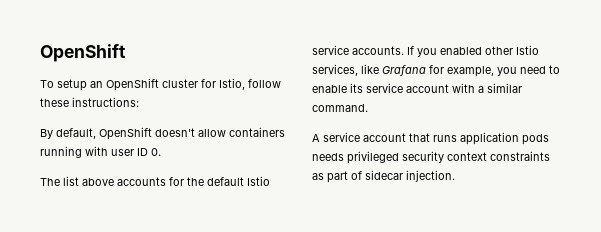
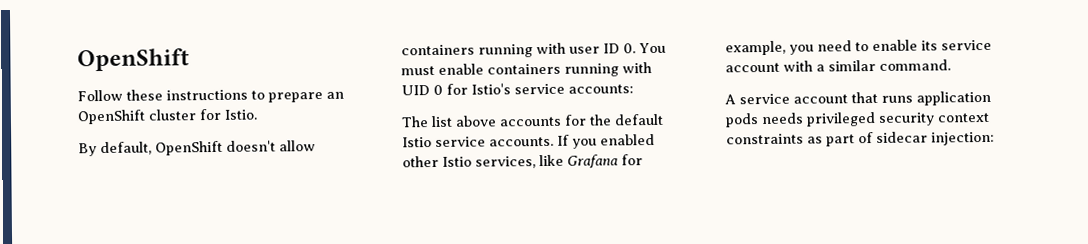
- To setup an OpenShift cluster for Istio, follow these instructions:
+ Follow these instructions to prepare an OpenShift cluster for Istio.
- By default, OpenShift doesn't allow containers running with user ID 0.
+ By default, OpenShift doesn't allow containers running with user ID 0. You must enable containers running with UID 0 for Istio's service accounts:
- A service account that runs application pods needs privileged security context constraints as part of sidecar injection.
+ A service account that runs application pods needs privileged security context constraints as part of sidecar injection:

